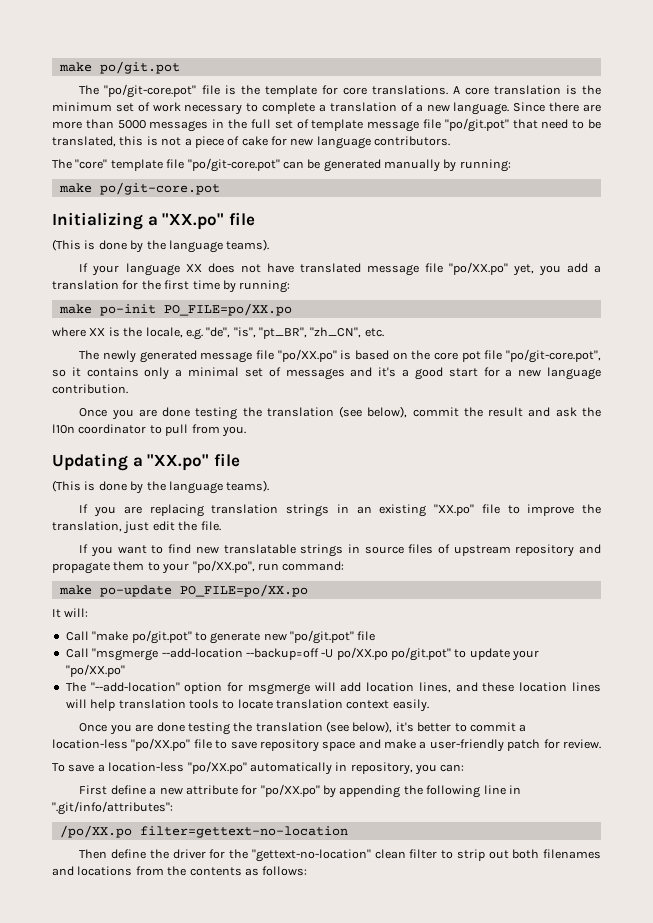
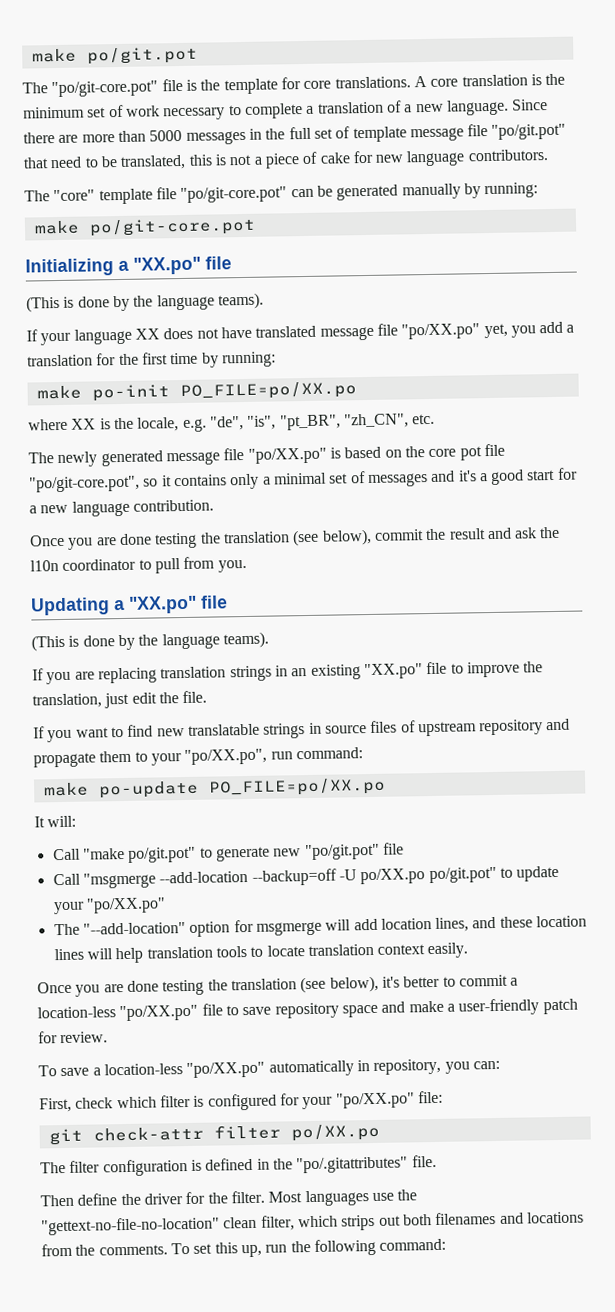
- First define a new attribute for "po/XX.po" by appending the following line in ".git/info/attributes":
- /po/XX.po filter=gettext-no-location
+ First, check which filter is configured for your "po/XX.po" file:
+ git check-attr filter po/XX.po
+ The filter configuration is defined in the "po/.gitattributes" file.
- Then define the driver for the "gettext-no-location" clean filter to strip out both filenames and locations from the contents as follows:
+ Then define the driver for the filter. Most languages use the "gettext-no-file-no-location" clean filter, which strips out both filenames and locations from the comments. To set this up, run the following command:

